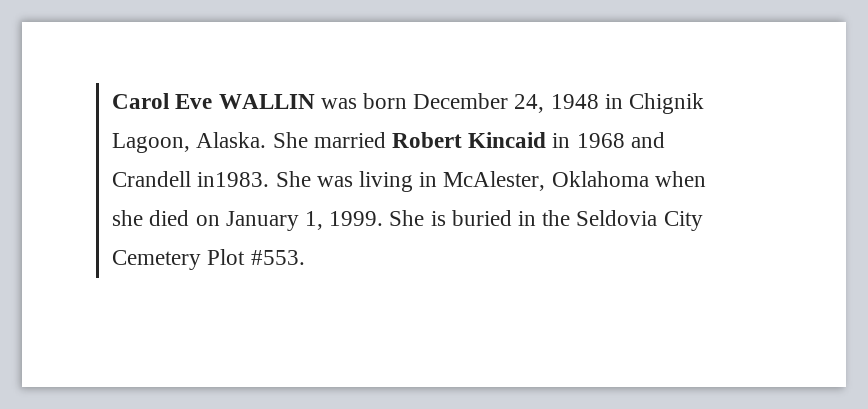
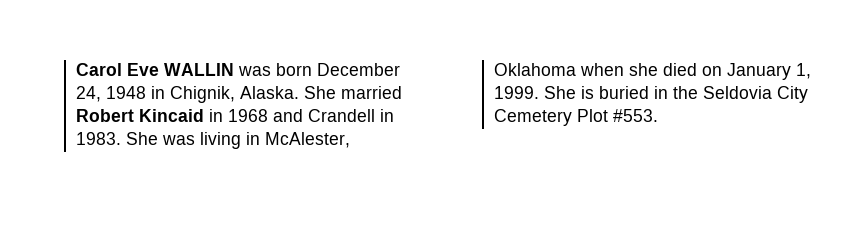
- Carol Eve WALLIN was born December 24, 1948 in Chignik Lagoon, Alaska.
+ Carol Eve WALLIN was born December 24, 1948 in Chignik, Alaska.
- She married Robert Kincaid in 1968 and Crandell in1983.
+ She married Robert Kincaid in 1968 and Crandell in 1983.

